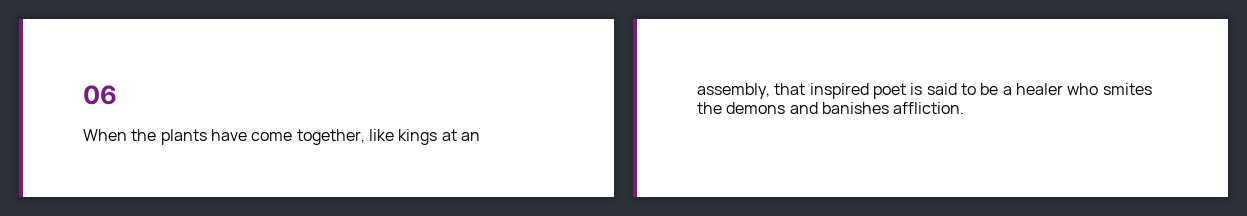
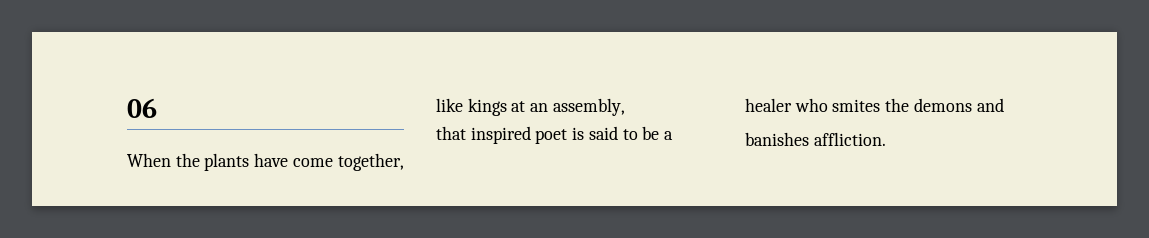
- When the plants have come together, like kings at an assembly, that inspired poet is said to be a healer who smites the demons and banishes affliction.
+ When the plants have come together, like kings at an assembly,
+ that inspired poet is said to be a healer who smites the demons and
+ banishes affliction.

